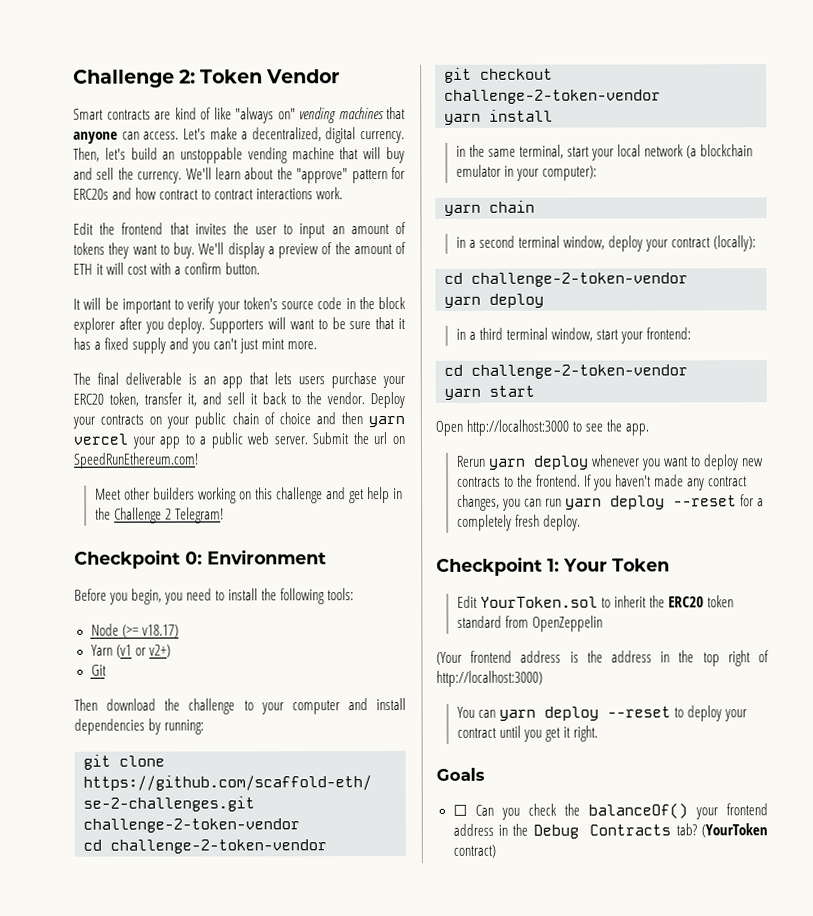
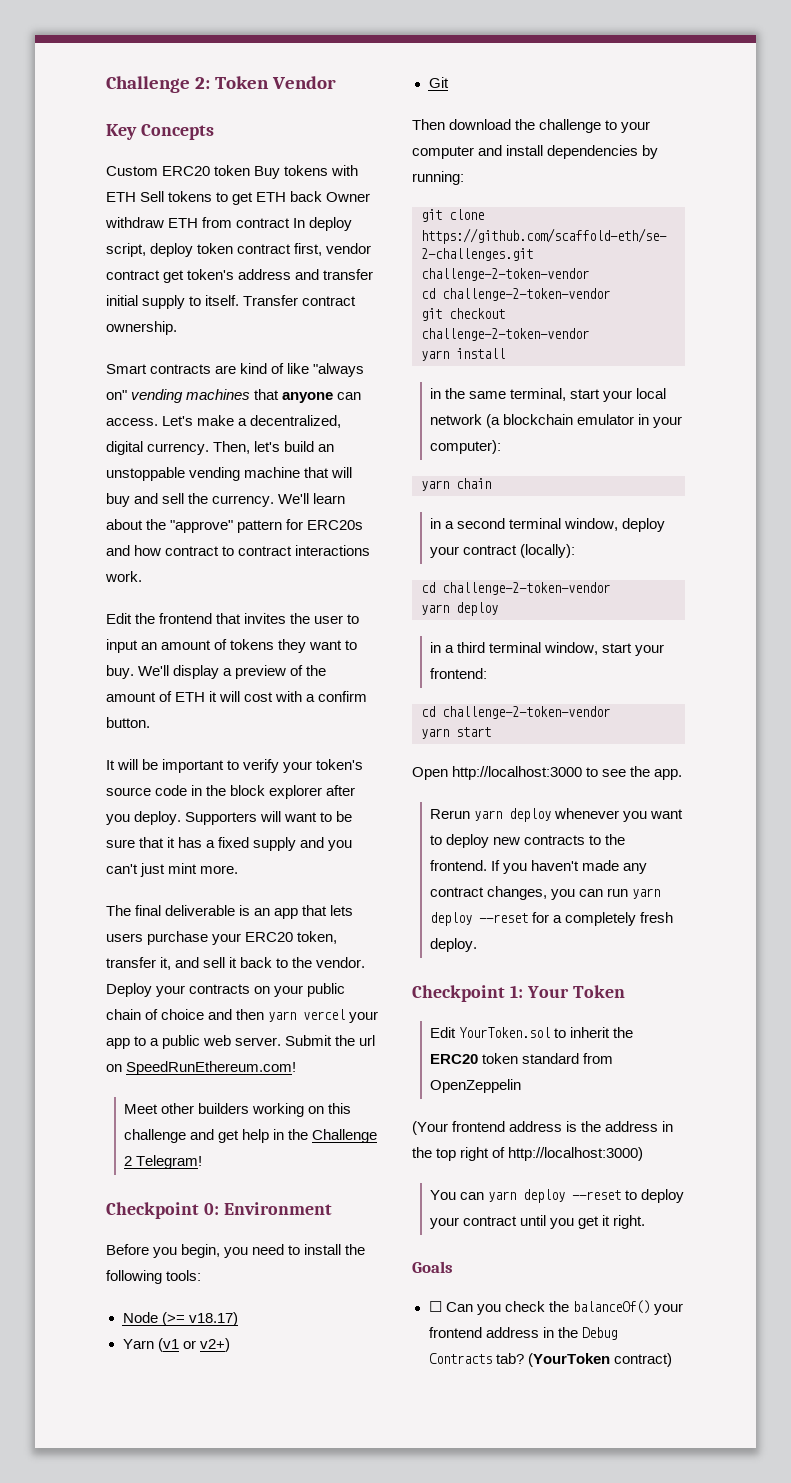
+ Key Concepts
+ Custom ERC20 token Buy tokens with ETH Sell tokens to get ETH back Owner withdraw ETH from contract In deploy script, deploy token contract first, vendor contract get token's address and transfer initial supply to itself. Transfer contract ownership.

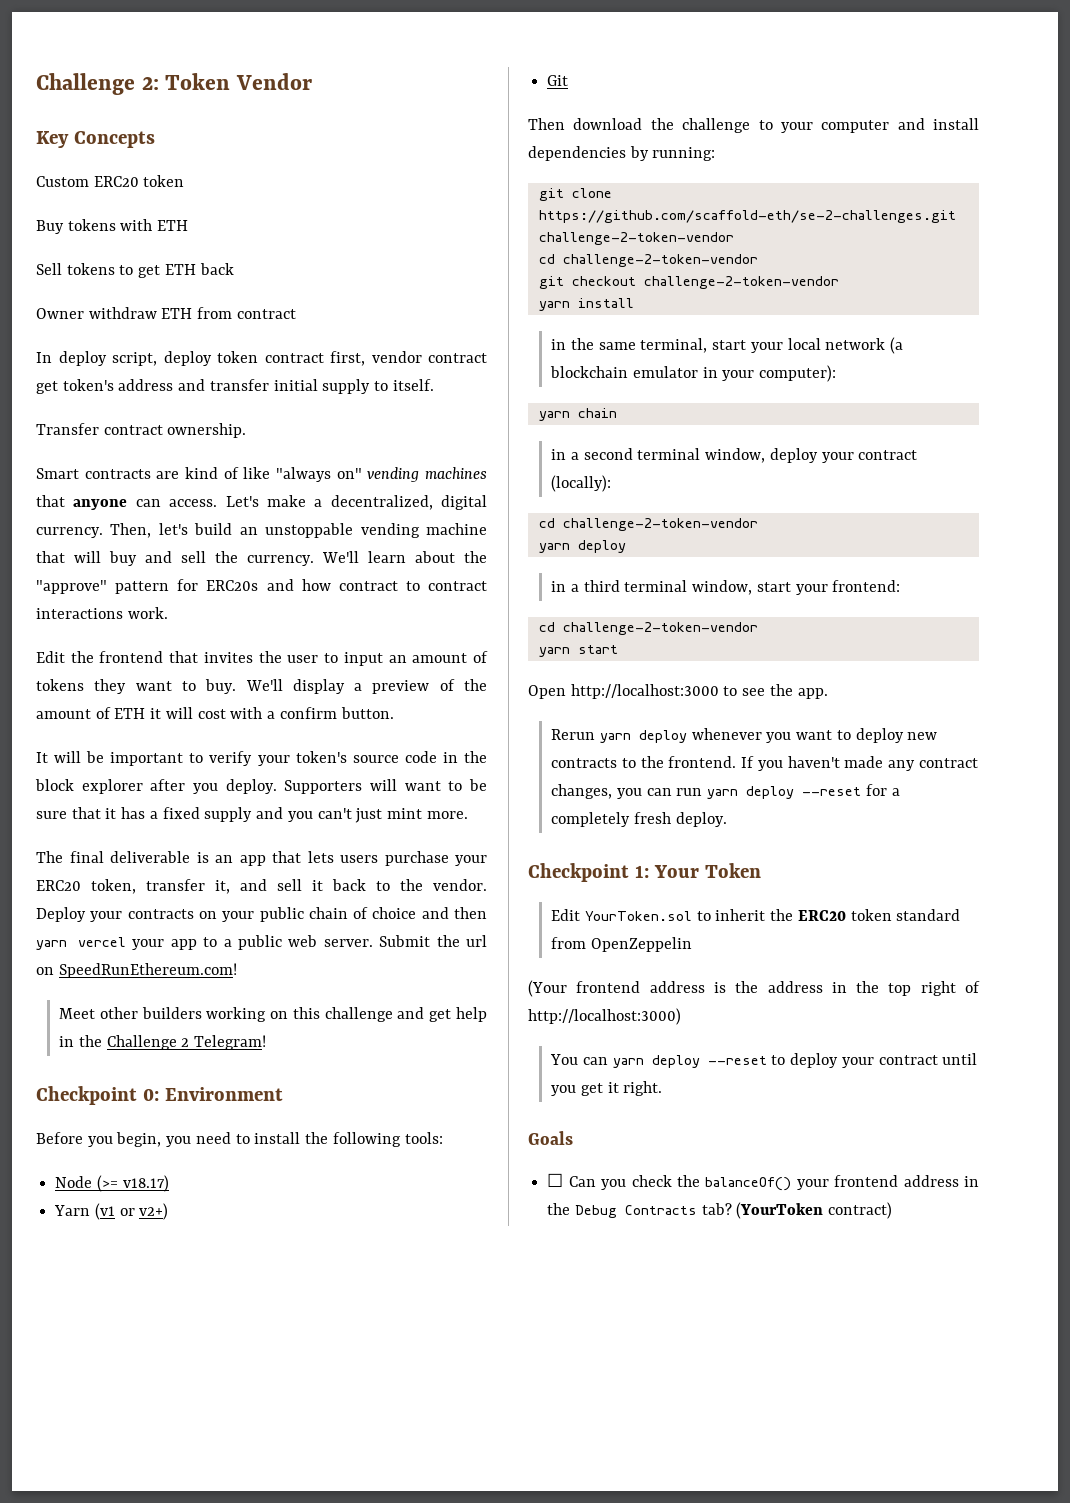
- Custom ERC20 token Buy tokens with ETH Sell tokens to get ETH back Owner withdraw ETH from contract In deploy script, deploy token contract first, vendor contract get token's address and transfer initial supply to itself. Transfer contract ownership.
+ Custom ERC20 token
+ Buy tokens with ETH
+ Sell tokens to get ETH back
+ Owner withdraw ETH from contract
+ In deploy script, deploy token contract first, vendor contract get token's address and transfer initial supply to itself.
+ Transfer contract ownership.

